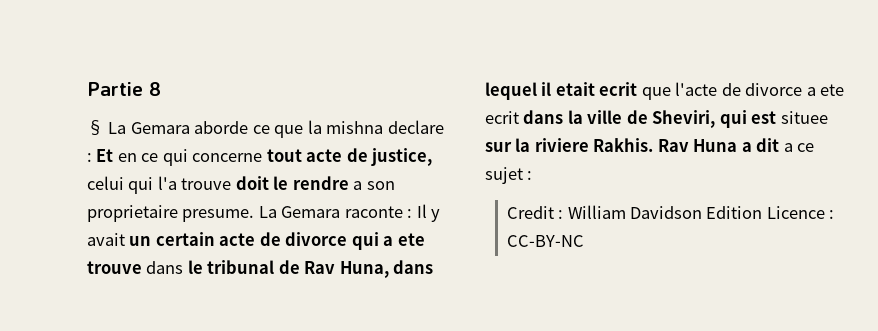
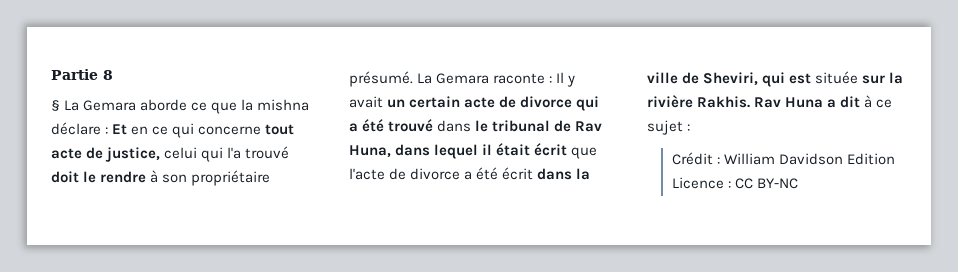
- § La Gemara aborde ce que la mishna declare : Et en ce qui concerne tout acte de justice, celui qui l'a trouve doit le rendre a son proprietaire presume.
+ § La Gemara aborde ce que la mishna déclare : Et en ce qui concerne tout acte de justice, celui qui l'a trouvé doit le rendre à son propriétaire présumé.
- La Gemara raconte : Il y avait un certain acte de divorce qui a ete trouve dans le tribunal de Rav Huna, dans lequel il etait ecrit que l'acte de divorce a ete ecrit dans la ville de Sheviri, qui est situee sur la riviere Rakhis.
+ La Gemara raconte : Il y avait un certain acte de divorce qui a été trouvé dans le tribunal de Rav Huna, dans lequel il était écrit que l'acte de divorce a été écrit dans la ville de Sheviri, qui est située sur la rivière Rakhis.
- Rav Huna a dit a ce sujet :
+ Rav Huna a dit à ce sujet :
- Credit : William Davidson Edition Licence : CC-BY-NC
+ Crédit : William Davidson Edition Licence : CC BY-NC

